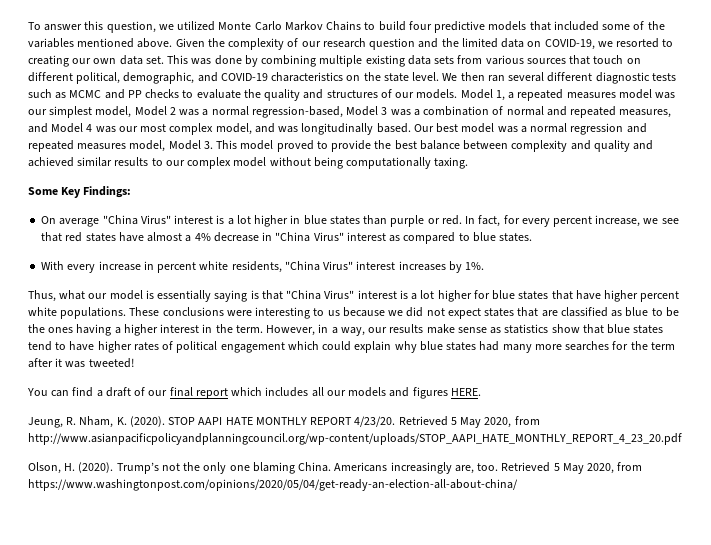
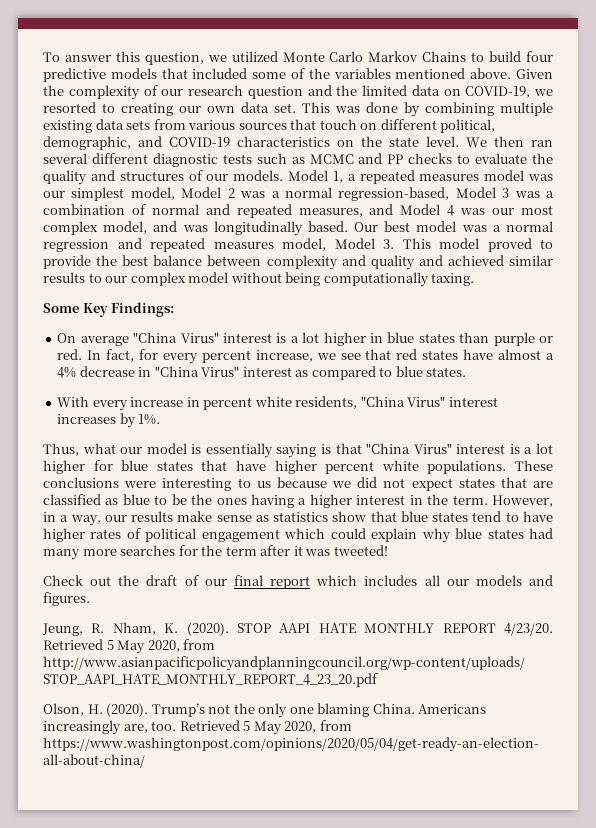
- You can find a draft of our final report which includes all our models and figures HERE.
+ Check out the draft of our final report which includes all our models and figures.

